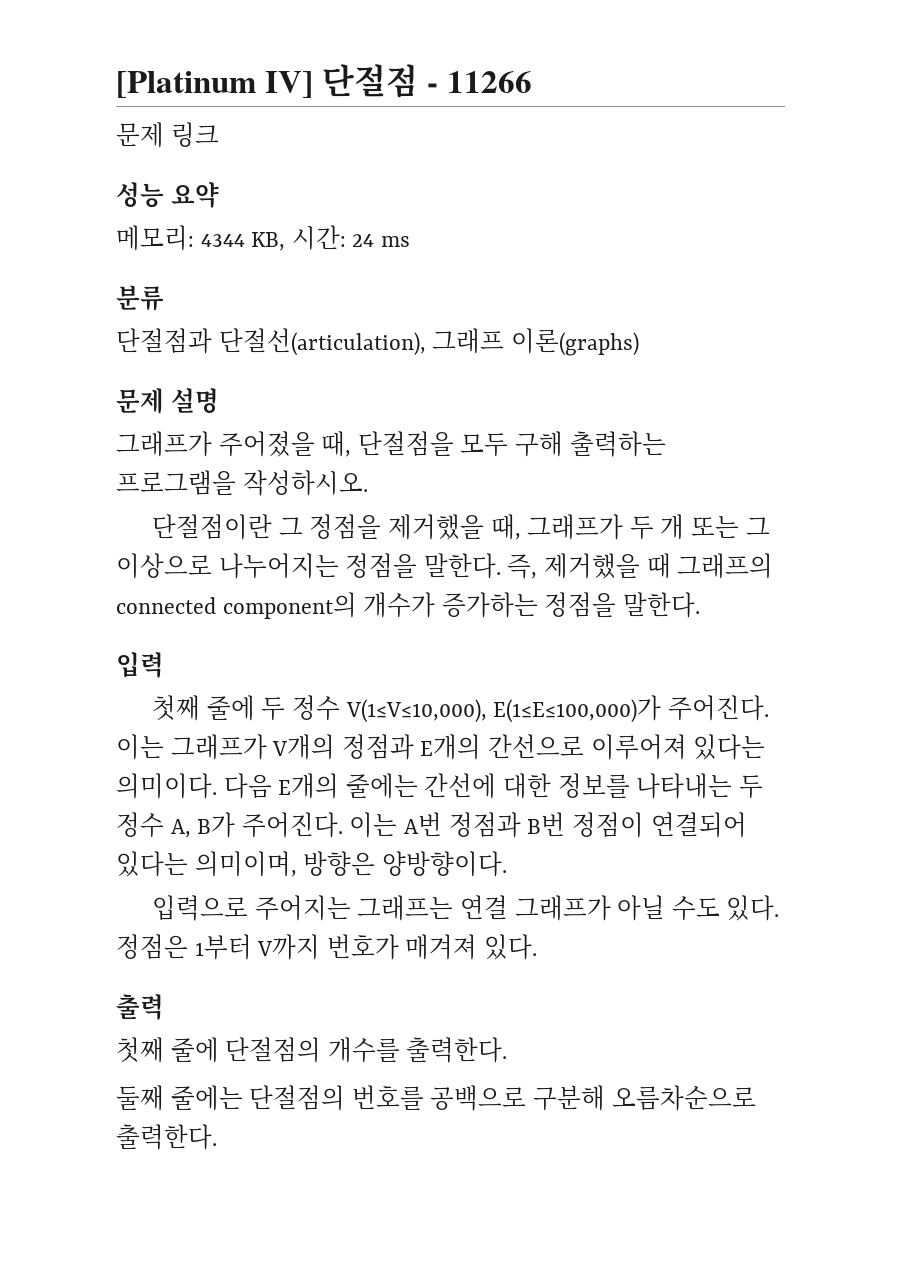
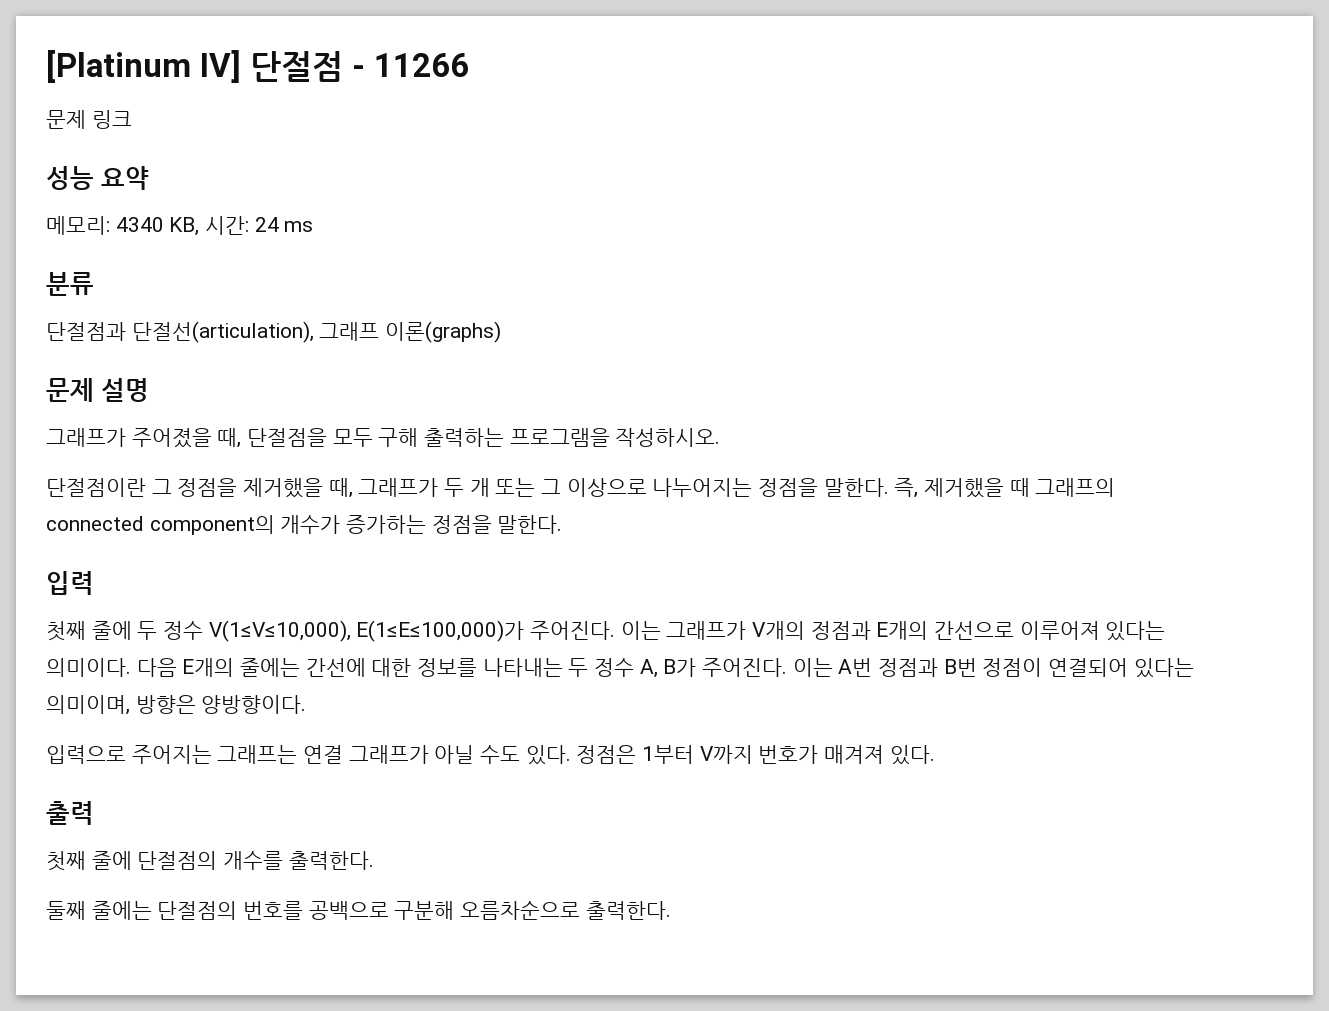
- 메모리: 4344 KB, 시간: 24 ms
+ 메모리: 4340 KB, 시간: 24 ms

